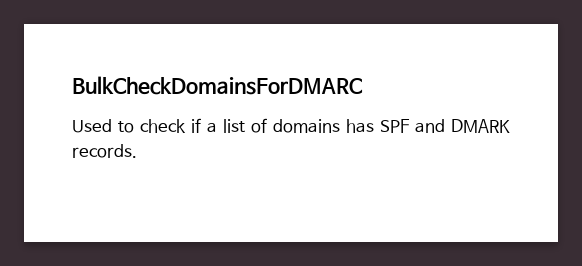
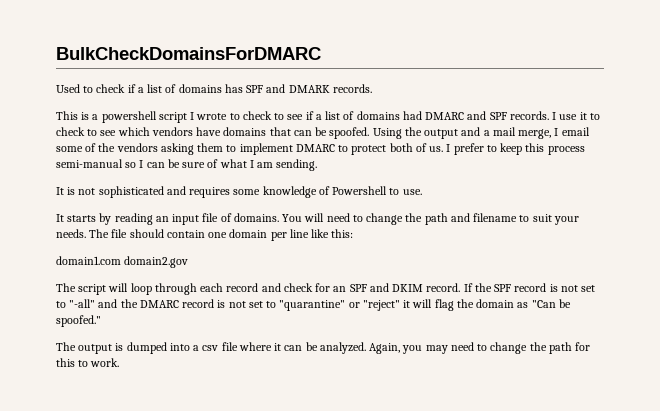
+ This is a powershell script I wrote to check to see if a list of domains had DMARC and SPF records. I use it to check to see which vendors have domains that can be spoofed. Using the output and a mail merge, I email some of the vendors asking them to implement DMARC to protect both of us. I prefer to keep this process semi-manual so I can be sure of what I am sending.
+ It is not sophisticated and requires some knowledge of Powershell to use.
+ It starts by reading an input file of domains. You will need to change the path and filename to suit your needs. The file should contain one domain per line like this:
+ domain1.com domain2.gov
+ The script will loop through each record and check for an SPF and DKIM record. If the SPF record is not set to "-all" and the DMARC record is not set to "quarantine" or "reject" it will flag the domain as "Can be spoofed."
+ The output is dumped into a csv file where it can be analyzed. Again, you may need to change the path for this to work.

